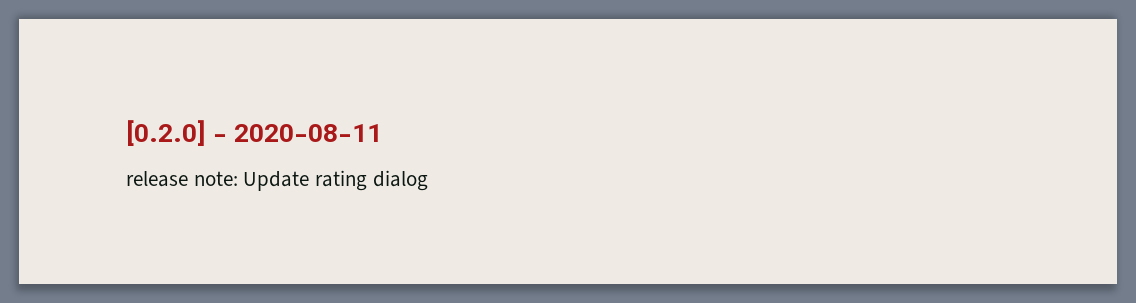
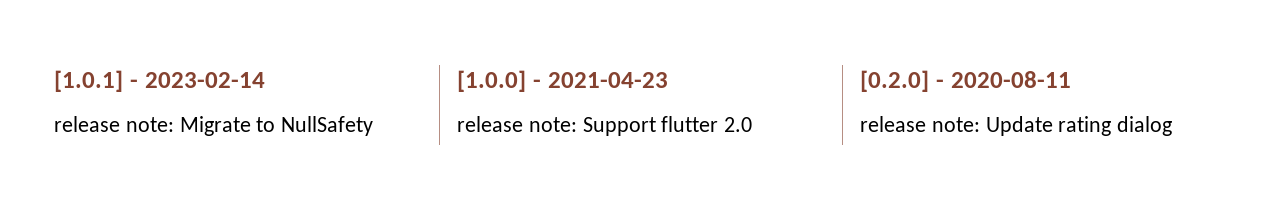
+ [1.0.1] - 2023-02-14
+ release note: Migrate to NullSafety
+ [1.0.0] - 2021-04-23
+ release note: Support flutter 2.0

